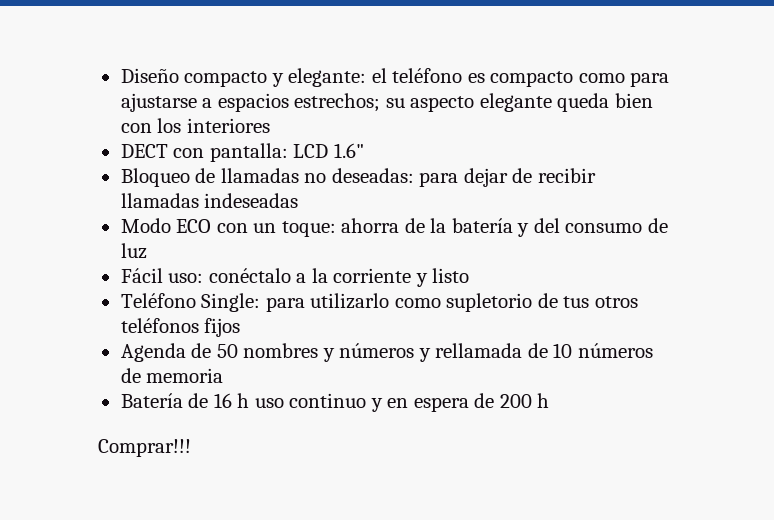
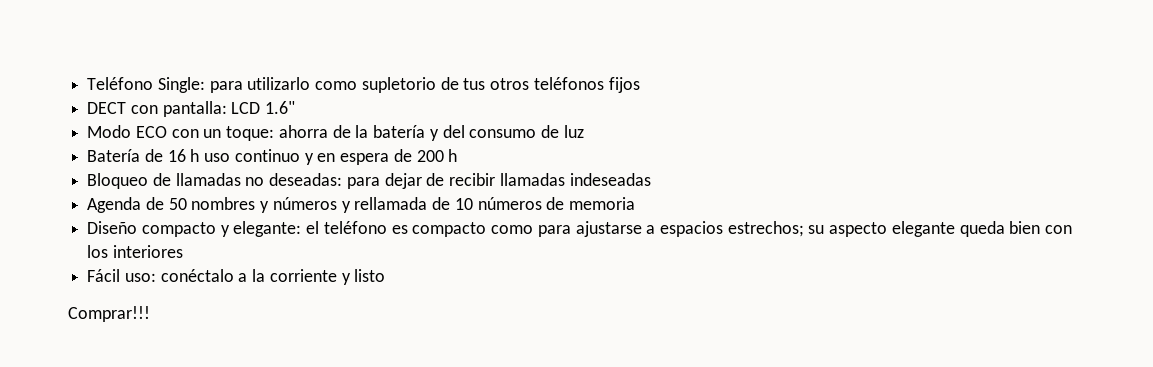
+ Teléfono Single: para utilizarlo como supletorio de tus otros teléfonos fijos
+ DECT con pantalla: LCD 1.6"
+ Modo ECO con un toque: ahorra de la batería y del consumo de luz
+ Batería de 16 h uso continuo y en espera de 200 h
+ Bloqueo de llamadas no deseadas: para dejar de recibir llamadas indeseadas
+ Agenda de 50 nombres y números y rellamada de 10 números de memoria
- DECT con pantalla: LCD 1.6"
- Bloqueo de llamadas no deseadas: para dejar de recibir llamadas indeseadas
- Modo ECO con un toque: ahorra de la batería y del consumo de luz
- Teléfono Single: para utilizarlo como supletorio de tus otros teléfonos fijos
- Agenda de 50 nombres y números y rellamada de 10 números de memoria
- Batería de 16 h uso continuo y en espera de 200 h

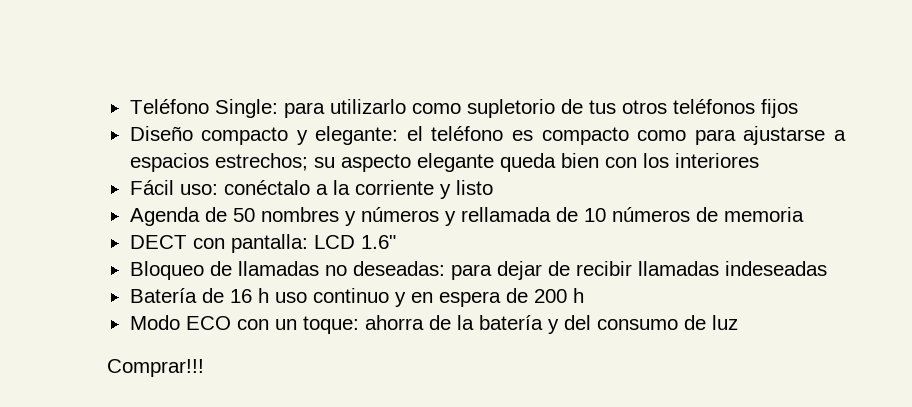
- DECT con pantalla: LCD 1.6"
- Modo ECO con un toque: ahorra de la batería y del consumo de luz
- Batería de 16 h uso continuo y en espera de 200 h
- Bloqueo de llamadas no deseadas: para dejar de recibir llamadas indeseadas
- Agenda de 50 nombres y números y rellamada de 10 números de memoria
+ Agenda de 50 nombres y números y rellamada de 10 números de memoria
+ DECT con pantalla: LCD 1.6"
+ Bloqueo de llamadas no deseadas: para dejar de recibir llamadas indeseadas
+ Batería de 16 h uso continuo y en espera de 200 h
+ Modo ECO con un toque: ahorra de la batería y del consumo de luz

